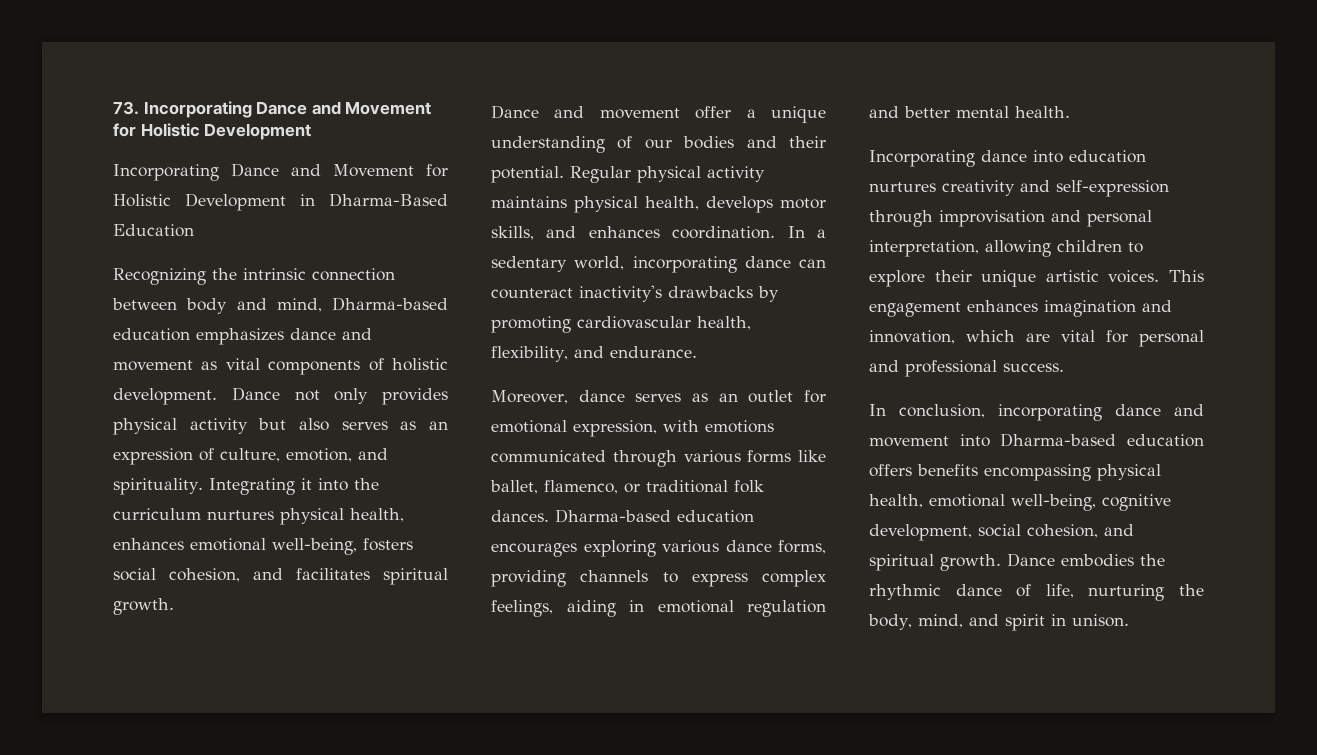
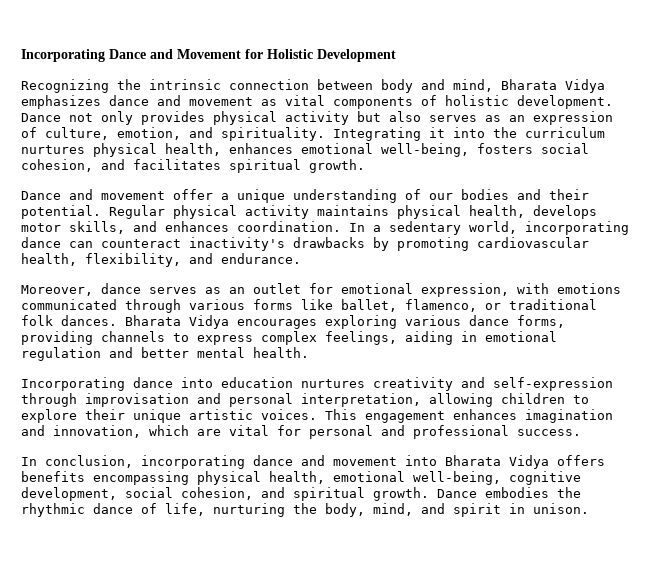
- 73. Incorporating Dance and Movement for Holistic Development
- Incorporating Dance and Movement for Holistic Development in Dharma-Based Education
+ Incorporating Dance and Movement for Holistic Development
- Recognizing the intrinsic connection between body and mind, Dharma-based education emphasizes dance and movement as vital components of holistic development.
+ Recognizing the intrinsic connection between body and mind, Bharata Vidya emphasizes dance and movement as vital components of holistic development.
- Dharma-based education encourages exploring various dance forms, providing channels to express complex feelings, aiding in emotional regulation and better mental health.
+ Bharata Vidya encourages exploring various dance forms, providing channels to express complex feelings, aiding in emotional regulation and better mental health.
- In conclusion, incorporating dance and movement into Dharma-based education offers benefits encompassing physical health, emotional well-being, cognitive development, social cohesion, and spiritual growth.
+ In conclusion, incorporating dance and movement into Bharata Vidya offers benefits encompassing physical health, emotional well-being, cognitive development, social cohesion, and spiritual growth.

